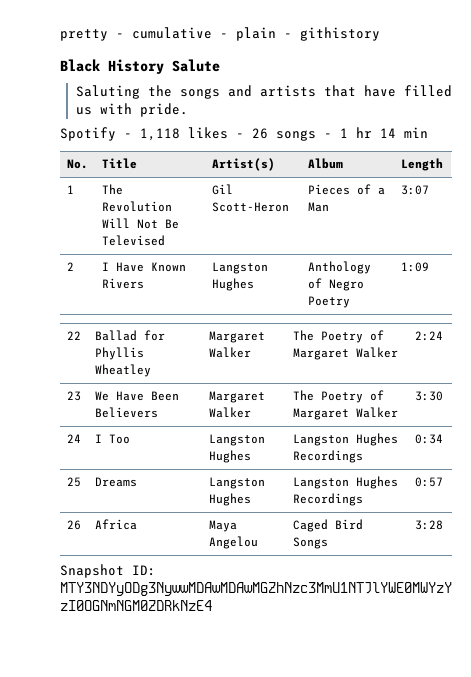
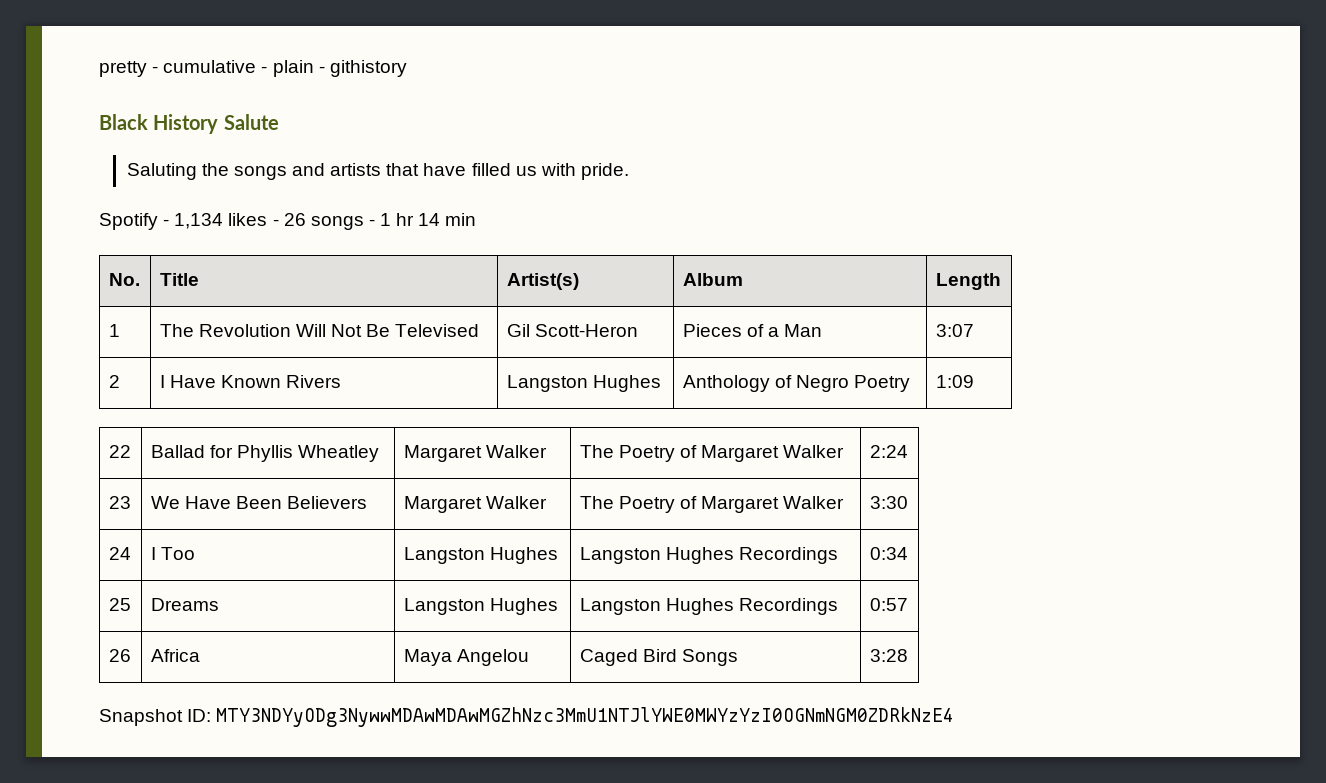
- Spotify - 1,118 likes - 26 songs - 1 hr 14 min
+ Spotify - 1,134 likes - 26 songs - 1 hr 14 min

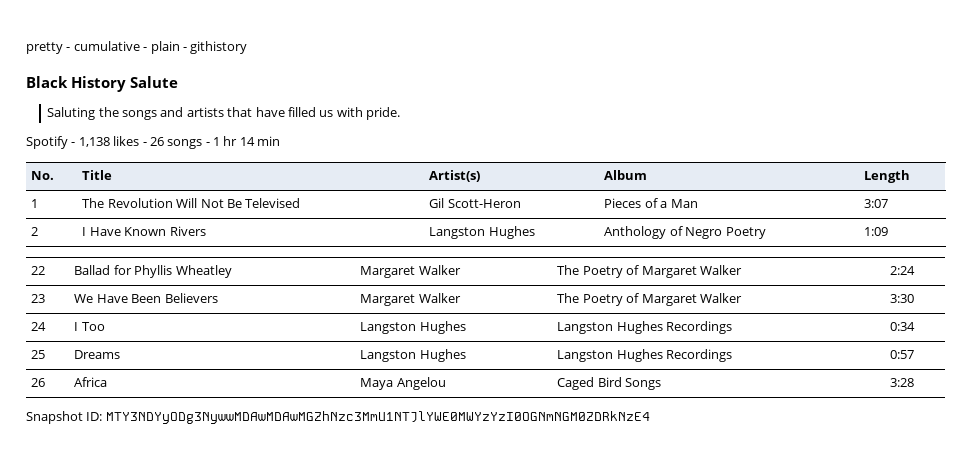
- Spotify - 1,134 likes - 26 songs - 1 hr 14 min
+ Spotify - 1,138 likes - 26 songs - 1 hr 14 min

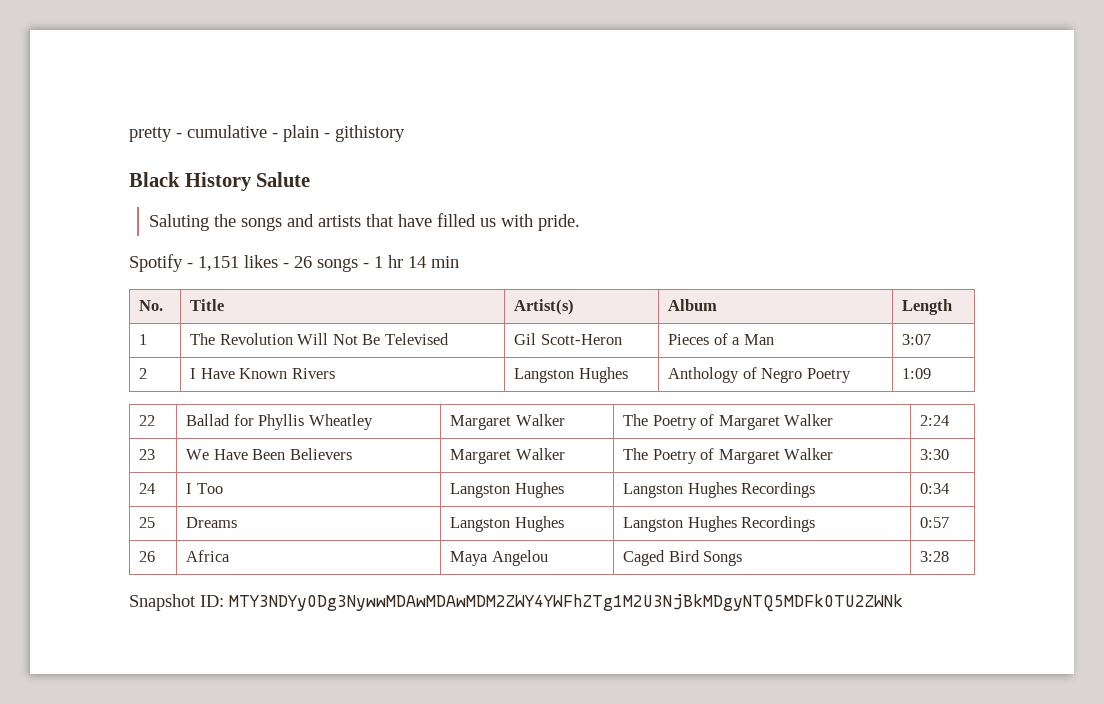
- Spotify - 1,138 likes - 26 songs - 1 hr 14 min
+ Spotify - 1,151 likes - 26 songs - 1 hr 14 min
- Snapshot ID: MTY3NDYyODg3NywwMDAwMDAwMGZhNzc3MmU1NTJlYWE0MWYzYzI0OGNmNGM0ZDRkNzE4
+ Snapshot ID: MTY3NDYyODg3NywwMDAwMDAwMDM2ZWY4YWFhZTg1M2U3NjBkMDgyNTQ5MDFkOTU2ZWNk

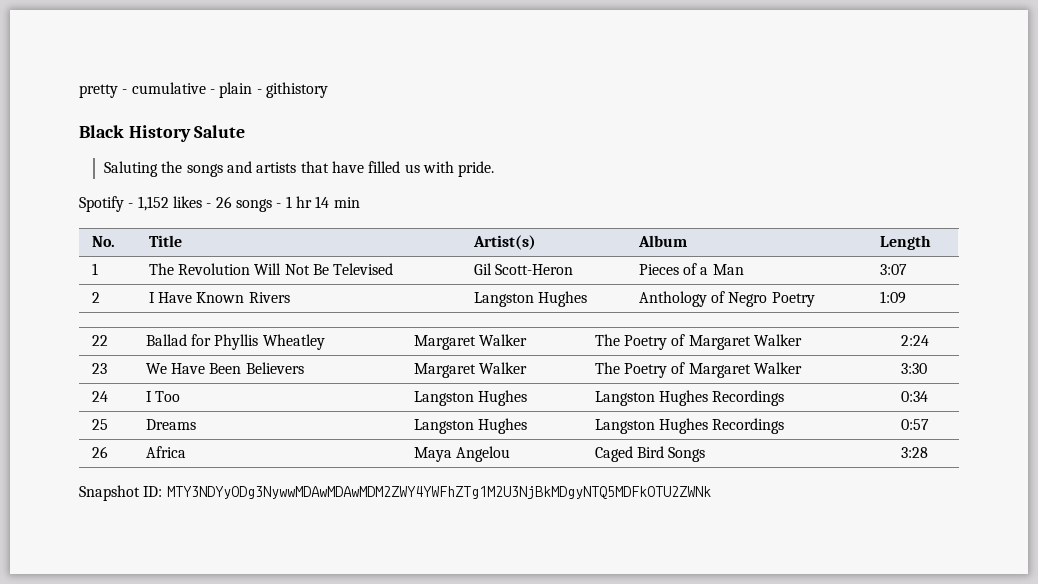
- Spotify - 1,151 likes - 26 songs - 1 hr 14 min
+ Spotify - 1,152 likes - 26 songs - 1 hr 14 min

